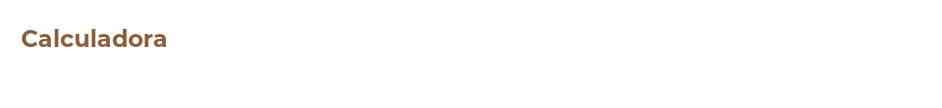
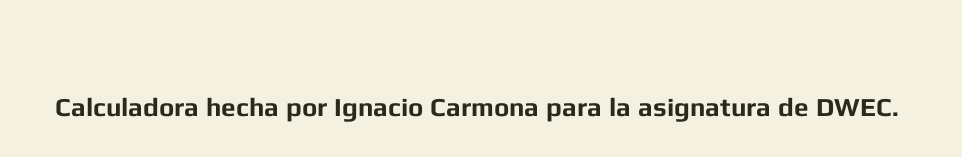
- Calculadora
+ Calculadora hecha por Ignacio Carmona para la asignatura de DWEC.

